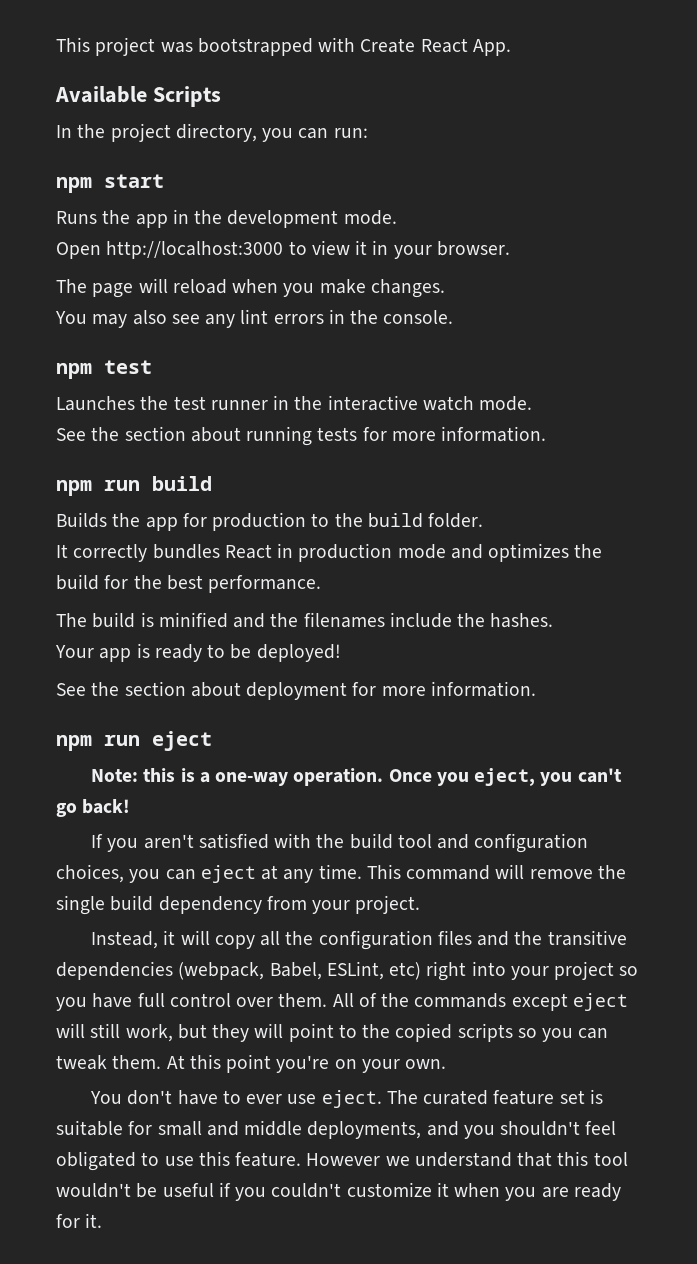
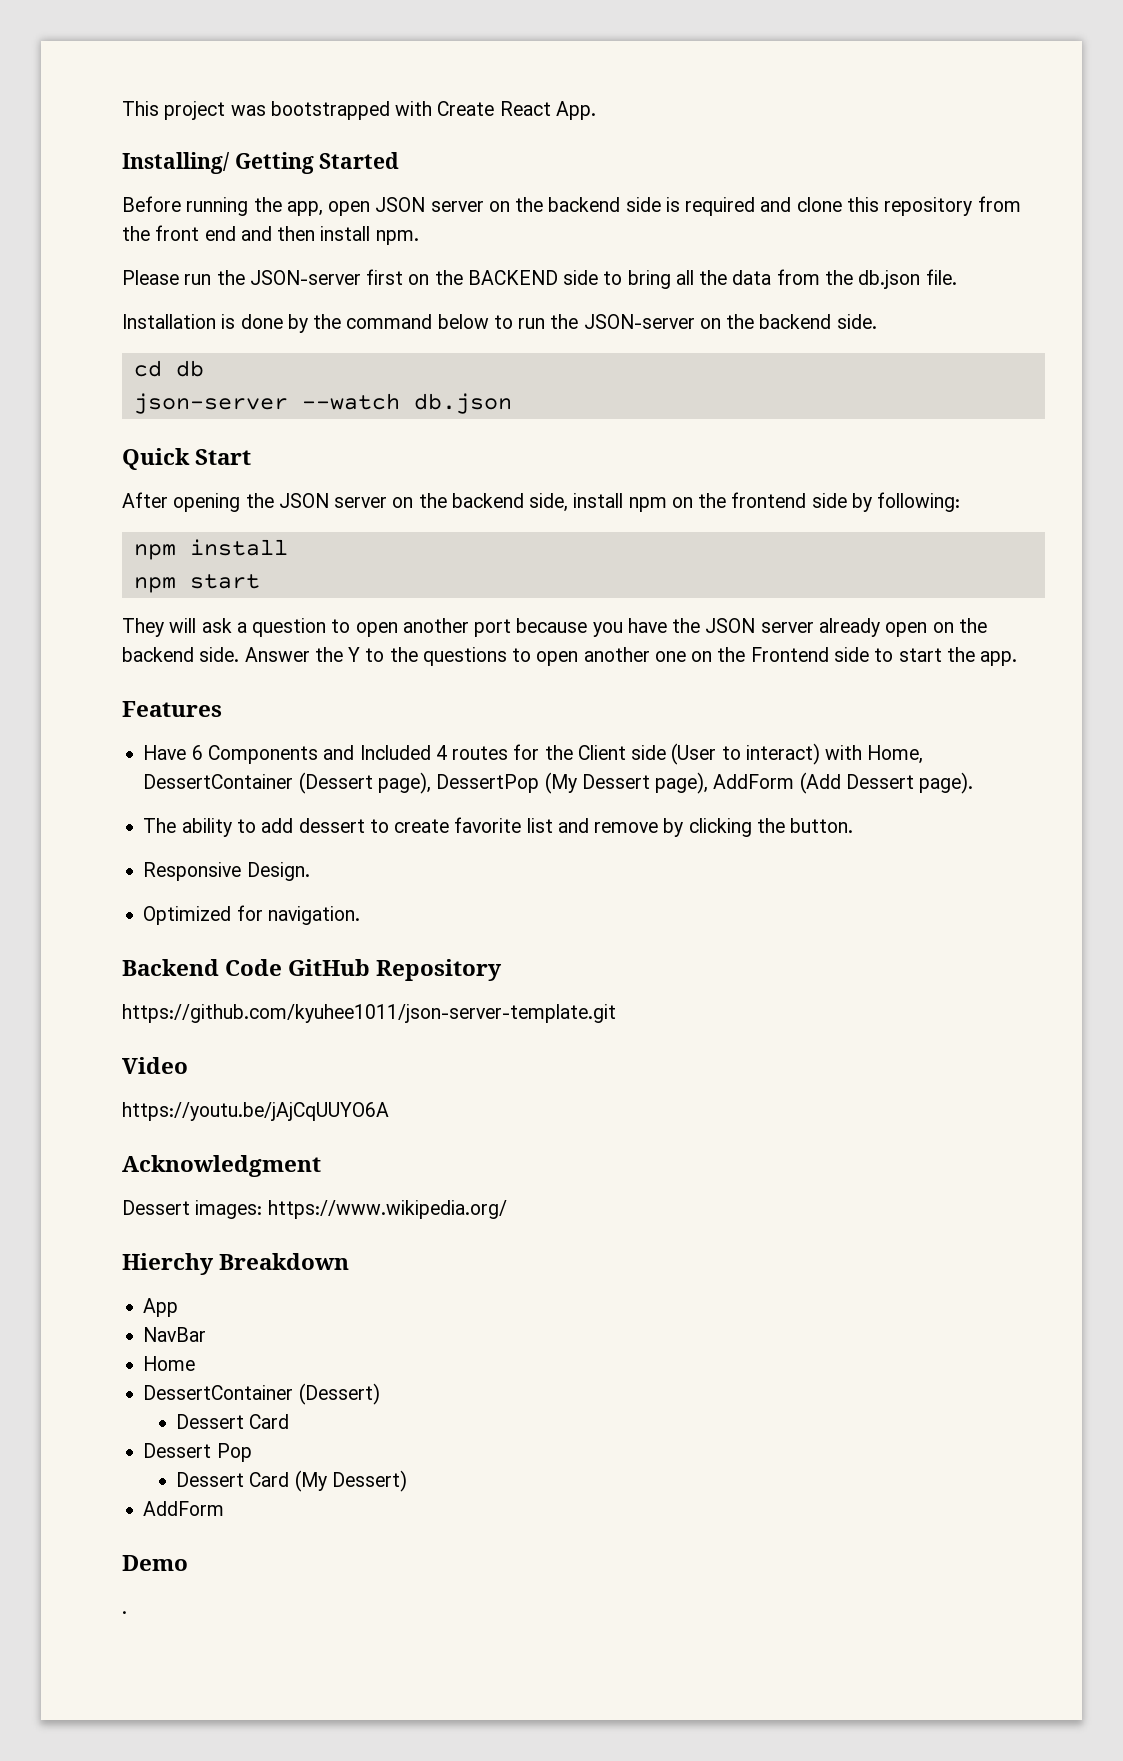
- Available Scripts
- In the project directory, you can run:
+ Installing/ Getting Started
+ Before running the app, open JSON server on the backend side is required and clone this repository from the front end and then install npm.
+ Please run the JSON-server first on the BACKEND side to bring all the data from the db.json file.
+ Installation is done by the command below to run the JSON-server on the backend side.
+ cd db
+ json-server --watch db.json
+ Quick Start
+ After opening the JSON server on the backend side, install npm on the frontend side by following:
+ npm install
  npm start
- Runs the app in the development mode.
- Open http://localhost:3000 to view it in your browser.
- The page will reload when you make changes.
- You may also see any lint errors in the console.
- npm test
- Launches the test runner in the interactive watch mode.
- See the section about running tests for more information.
- npm run build
- Builds the app for production to the build folder.
- It correctly bundles React in production mode and optimizes the build for the best performance.
- The build is minified and the filenames include the hashes.
- Your app is ready to be deployed!
- See the section about deployment for more information.
- npm run eject
- Note: this is a one-way operation. Once you eject, you can't go back!
- If you aren't satisfied with the build tool and configuration choices, you can eject at any time. This command will remove the single build dependency from your project.
- Instead, it will copy all the configuration files and the transitive dependencies (webpack, Babel, ESLint, etc) right into your project so you have full control over them. All of the commands except eject will still work, but they will point to the copied scripts so you can tweak them. At this point you're on your own.
- You don't have to ever use eject. The curated feature set is suitable for small and middle deployments, and you shouldn't feel obligated to use this feature. However we understand that this tool wouldn't be useful if you couldn't customize it when you are ready for it.
+ They will ask a question to open another port because you have the JSON server already open on the backend side. Answer the Y to the questions to open another one on the Frontend side to start the app.
+ Features
+ Have 6 Components and Included 4 routes for the Client side (User to interact) with Home, DessertContainer (Dessert page), DessertPop (My Dessert page), AddForm (Add Dessert page).
+ The ability to add dessert to create favorite list and remove by clicking the button.
+ Responsive Design.
+ Optimized for navigation.
+ Backend Code GitHub Repository
+ https://github.com/kyuhee1011/json-server-template.git
+ Video
+ https://youtu.be/jAjCqUUYO6A
+ Acknowledgment
+ Dessert images: https://www.wikipedia.org/
+ Hierchy Breakdown
+ App
+ NavBar
+ Home
+ DessertContainer (Dessert)
+ Dessert Card
+ Dessert Pop
+ Dessert Card (My Dessert)
+ AddForm
+ Demo
+ .

